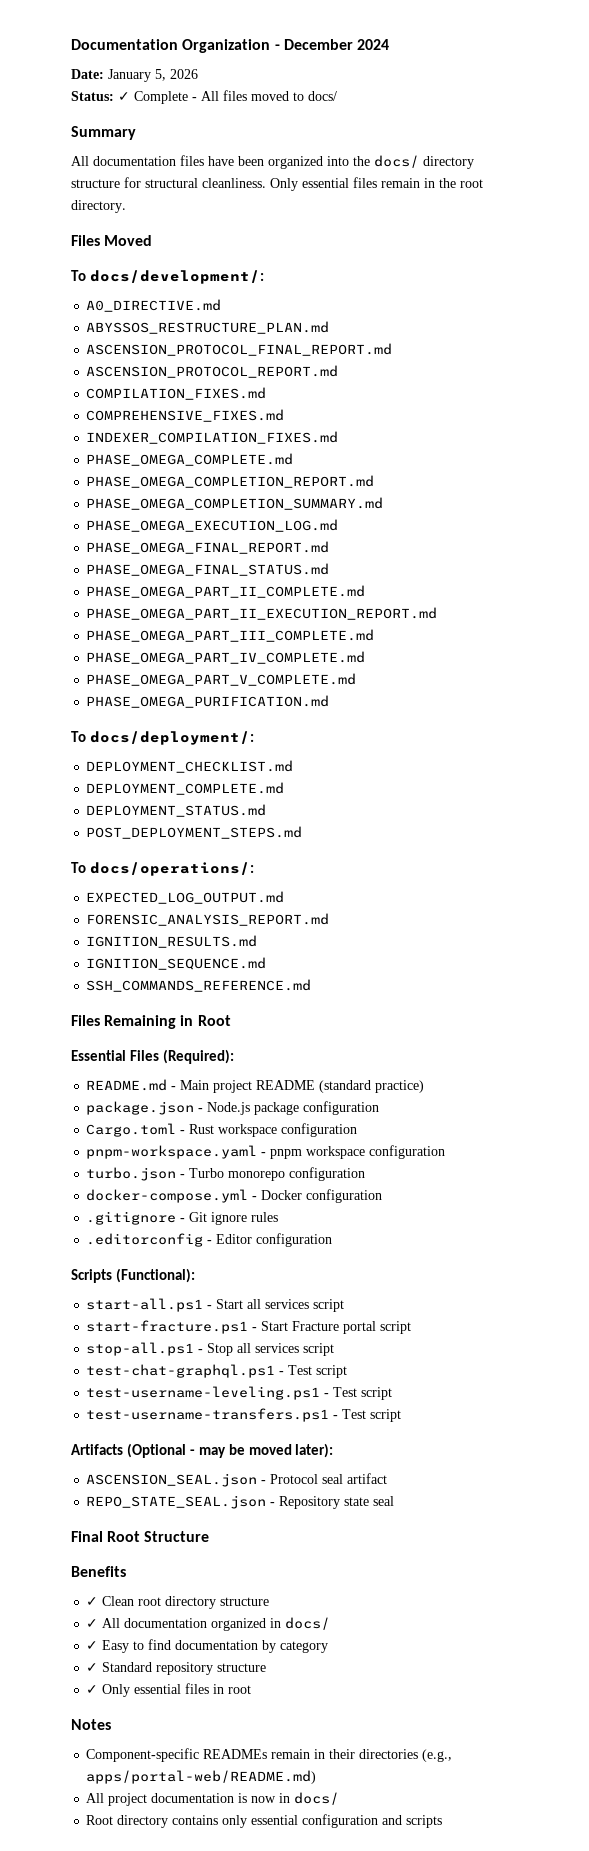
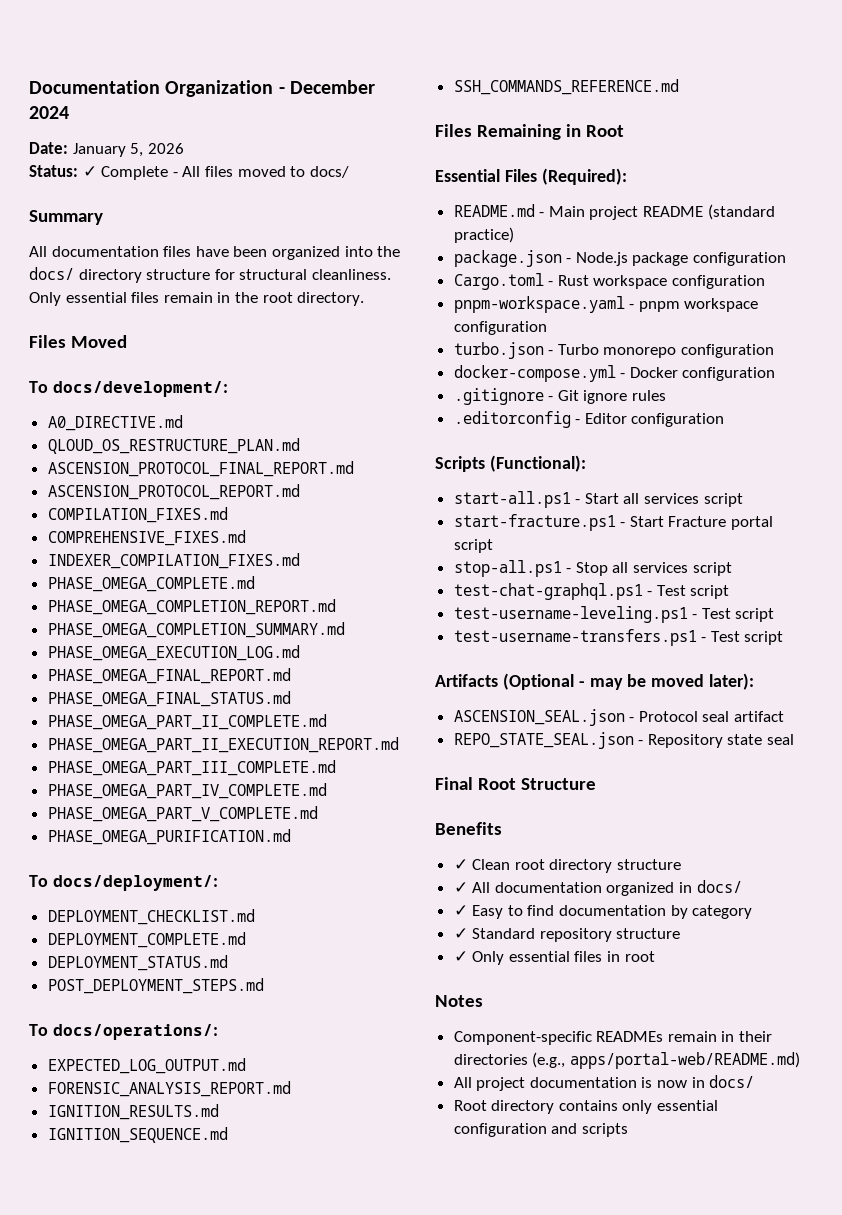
- ABYSSOS_RESTRUCTURE_PLAN.md
+ QLOUD_OS_RESTRUCTURE_PLAN.md

